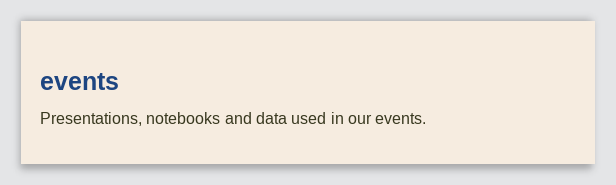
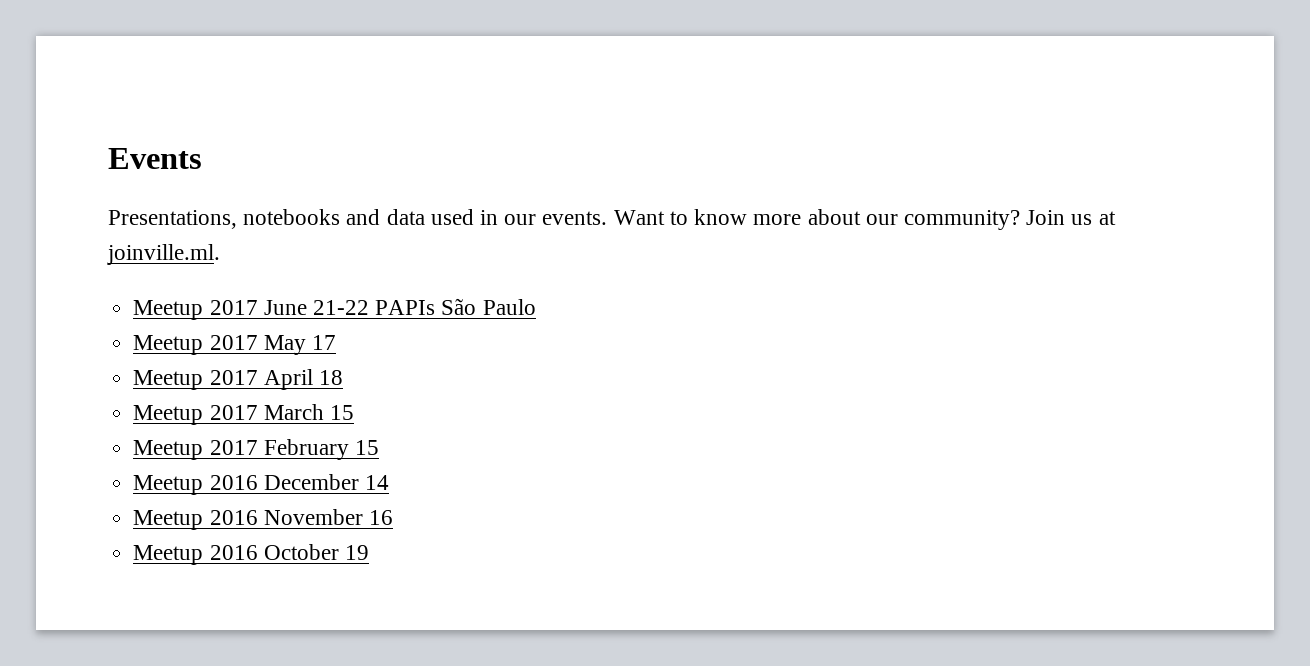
- events
+ Events
+ Want to know more about our community? Join us at joinville.ml.
+ Meetup 2017 June 21-22 PAPIs São Paulo
+ Meetup 2017 May 17
+ Meetup 2017 April 18
+ Meetup 2017 March 15
+ Meetup 2017 February 15
+ Meetup 2016 December 14
+ Meetup 2016 November 16
+ Meetup 2016 October 19

